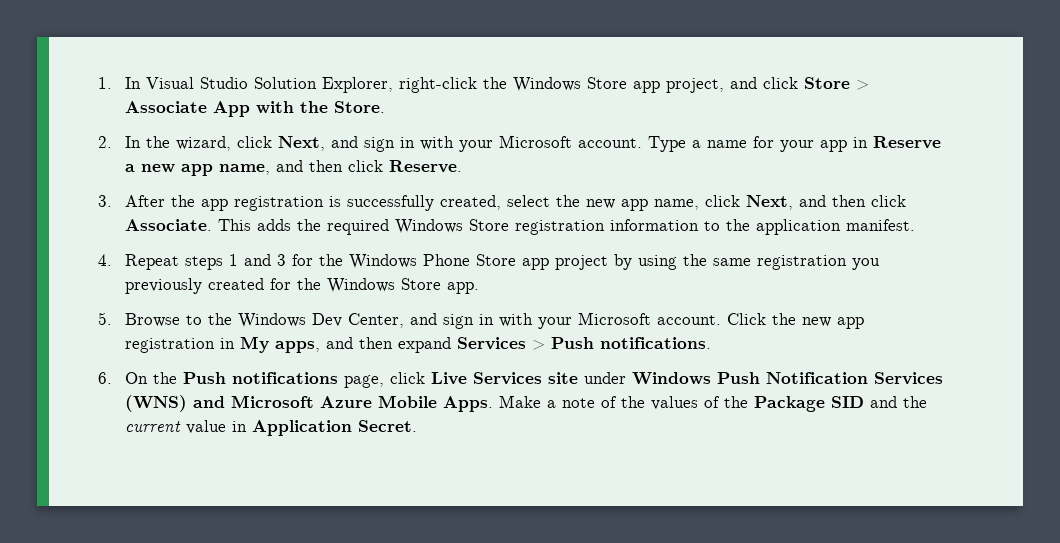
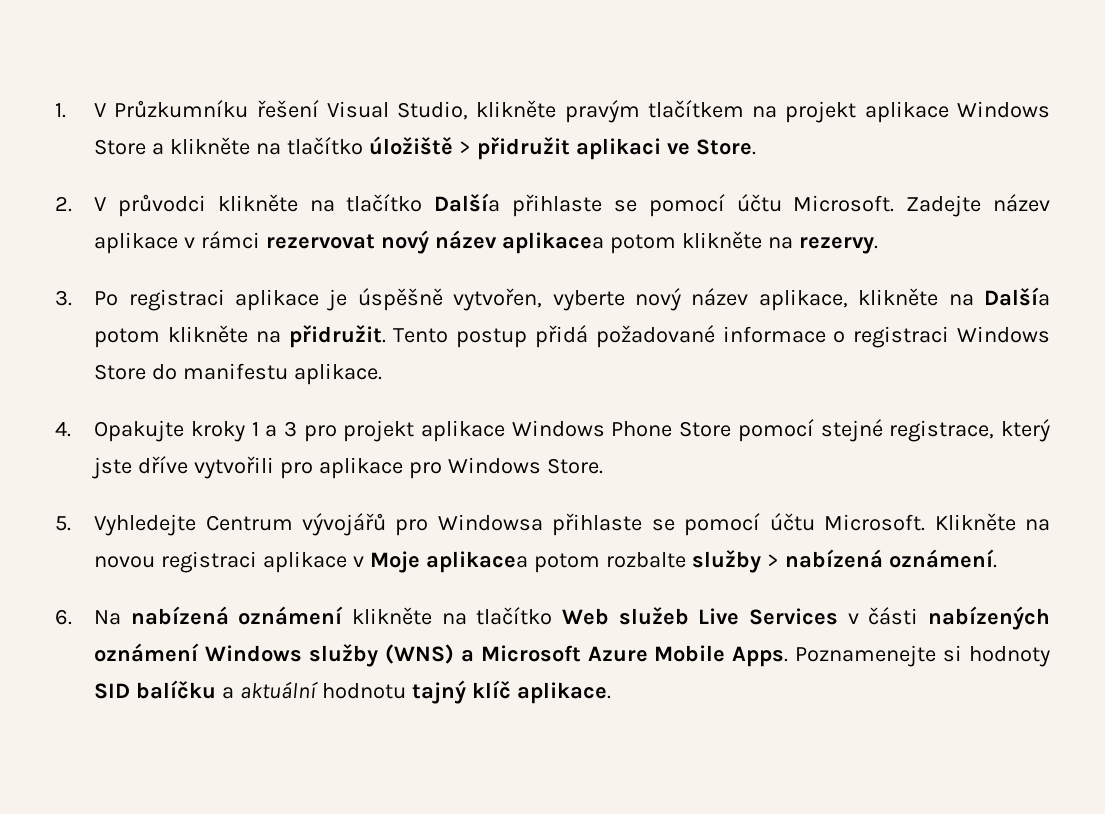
- 1. In Visual Studio Solution Explorer, right-click the Windows Store app project, and click Store > Associate App with the Store.
- 2. In the wizard, click Next, and sign in with your Microsoft account. Type a name for your app in Reserve a new app name, and then click Reserve.
- 3. After the app registration is successfully created, select the new app name, click Next, and then click Associate. This adds the required Windows Store registration information to the application manifest.
- 4. Repeat steps 1 and 3 for the Windows Phone Store app project by using the same registration you previously created for the Windows Store app.
- 5. Browse to the Windows Dev Center, and sign in with your Microsoft account. Click the new app registration in My apps, and then expand Services > Push notifications.
- 6. On the Push notifications page, click Live Services site under Windows Push Notification Services (WNS) and Microsoft Azure Mobile Apps. Make a note of the values of the Package SID and the current value in Application Secret.
+ 1. V Průzkumníku řešení Visual Studio, klikněte pravým tlačítkem na projekt aplikace Windows Store a klikněte na tlačítko úložiště > přidružit aplikaci ve Store.
+ 2. V průvodci klikněte na tlačítko Dalšía přihlaste se pomocí účtu Microsoft. Zadejte název aplikace v rámci rezervovat nový název aplikacea potom klikněte na rezervy.
+ 3. Po registraci aplikace je úspěšně vytvořen, vyberte nový název aplikace, klikněte na Dalšía potom klikněte na přidružit. Tento postup přidá požadované informace o registraci Windows Store do manifestu aplikace.
+ 4. Opakujte kroky 1 a 3 pro projekt aplikace Windows Phone Store pomocí stejné registrace, který jste dříve vytvořili pro aplikace pro Windows Store.
+ 5. Vyhledejte Centrum vývojářů pro Windowsa přihlaste se pomocí účtu Microsoft. Klikněte na novou registraci aplikace v Moje aplikacea potom rozbalte služby > nabízená oznámení.
+ 6. Na nabízená oznámení klikněte na tlačítko Web služeb Live Services v části nabízených oznámení Windows služby (WNS) a Microsoft Azure Mobile Apps. Poznamenejte si hodnoty SID balíčku a aktuální hodnotu tajný klíč aplikace.

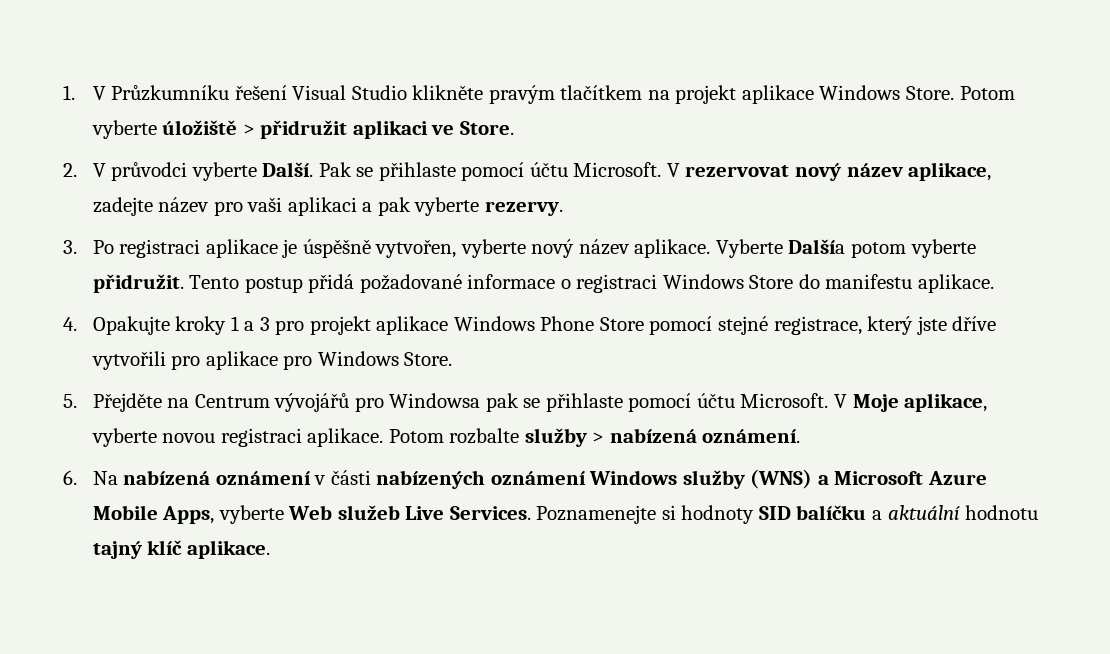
- 1. V Průzkumníku řešení Visual Studio, klikněte pravým tlačítkem na projekt aplikace Windows Store a klikněte na tlačítko úložiště > přidružit aplikaci ve Store.
+ 1. V Průzkumníku řešení Visual Studio klikněte pravým tlačítkem na projekt aplikace Windows Store. Potom vyberte úložiště > přidružit aplikaci ve Store.
- 2. V průvodci klikněte na tlačítko Dalšía přihlaste se pomocí účtu Microsoft. Zadejte název aplikace v rámci rezervovat nový název aplikacea potom klikněte na rezervy.
+ 2. V průvodci vyberte Další. Pak se přihlaste pomocí účtu Microsoft. V rezervovat nový název aplikace, zadejte název pro vaši aplikaci a pak vyberte rezervy.
- 3. Po registraci aplikace je úspěšně vytvořen, vyberte nový název aplikace, klikněte na Dalšía potom klikněte na přidružit.
+ 3. Po registraci aplikace je úspěšně vytvořen, vyberte nový název aplikace. Vyberte Dalšía potom vyberte přidružit.
- 5. Vyhledejte Centrum vývojářů pro Windowsa přihlaste se pomocí účtu Microsoft. Klikněte na novou registraci aplikace v Moje aplikacea potom rozbalte služby > nabízená oznámení.
+ 5. Přejděte na Centrum vývojářů pro Windowsa pak se přihlaste pomocí účtu Microsoft. V Moje aplikace, vyberte novou registraci aplikace. Potom rozbalte služby > nabízená oznámení.
- 6. Na nabízená oznámení klikněte na tlačítko Web služeb Live Services v části nabízených oznámení Windows služby (WNS) a Microsoft Azure Mobile Apps.
+ 6. Na nabízená oznámení v části nabízených oznámení Windows služby (WNS) a Microsoft Azure Mobile Apps, vyberte Web služeb Live Services.

